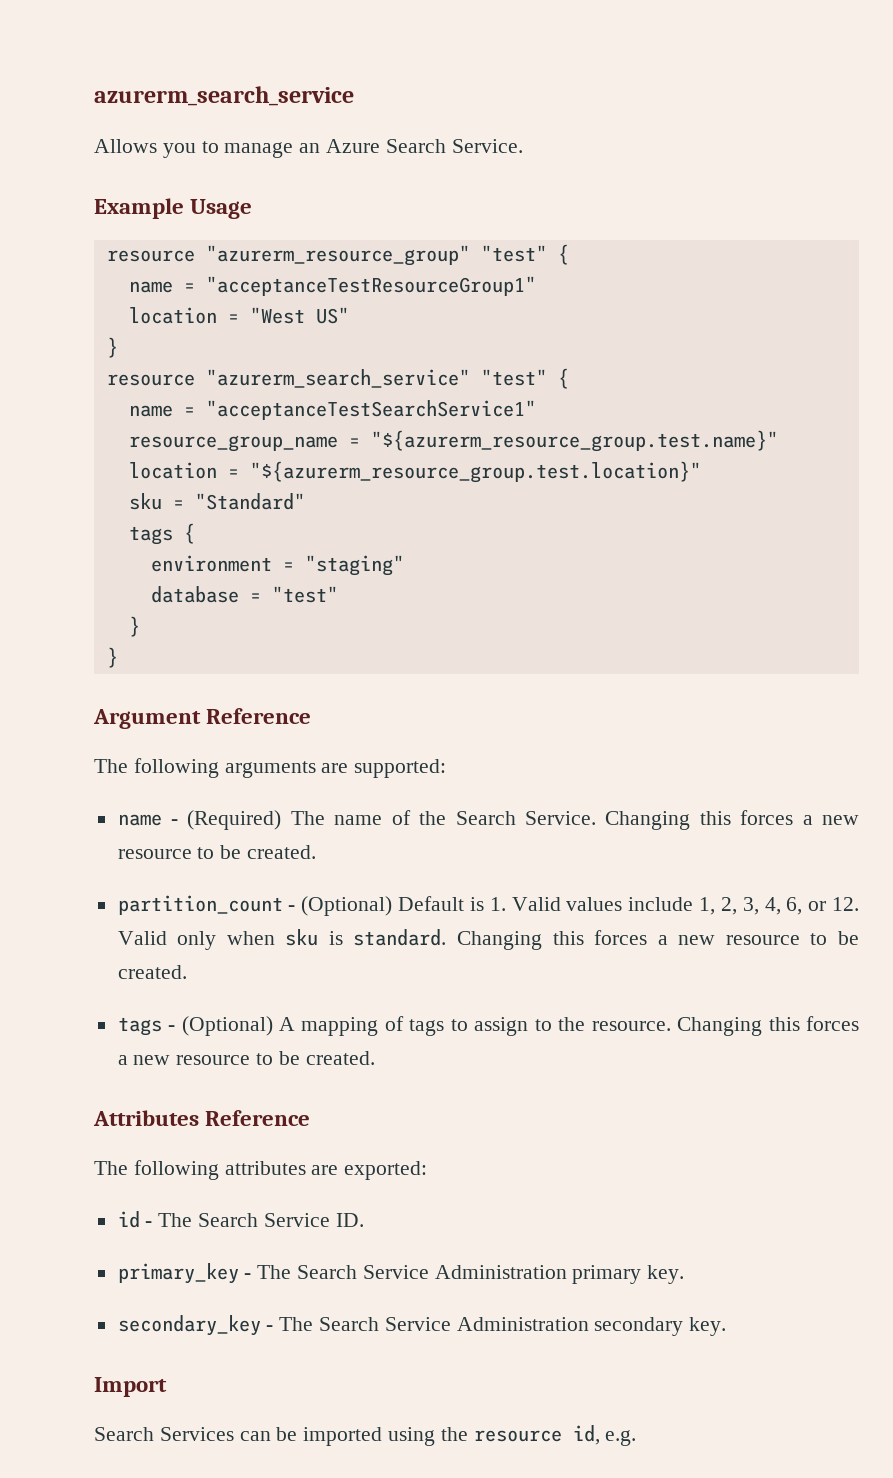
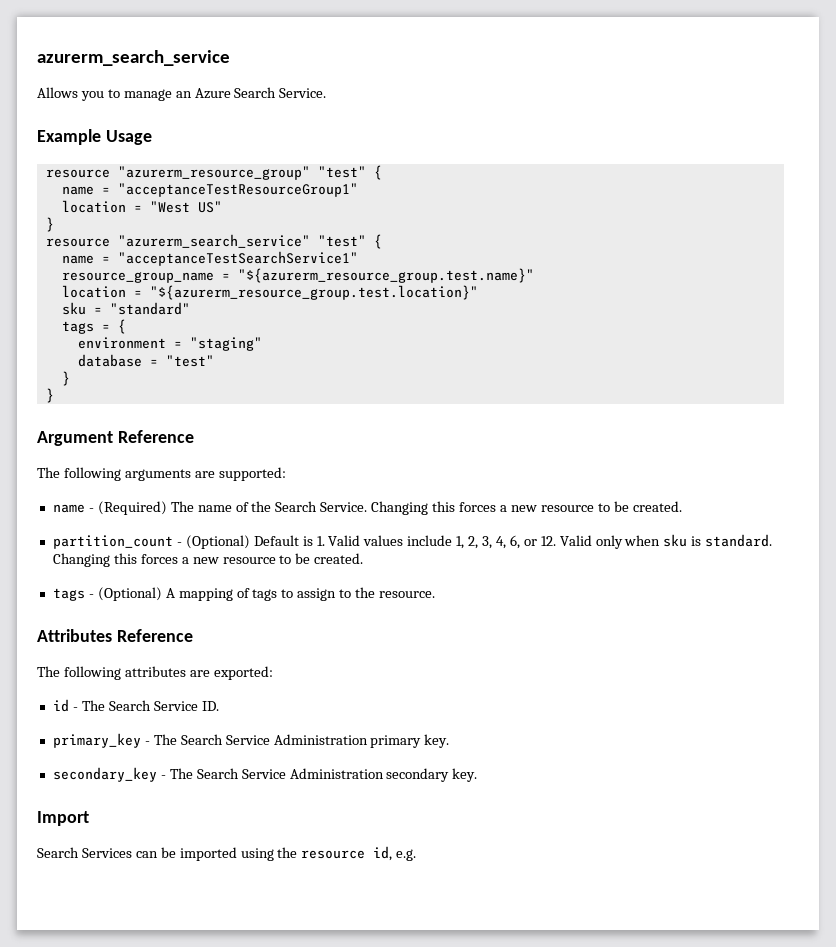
- sku = "Standard"
- tags {
+ sku = "standard"
+ tags = {
- tags - (Optional) A mapping of tags to assign to the resource. Changing this forces a new resource to be created.
+ tags - (Optional) A mapping of tags to assign to the resource.

